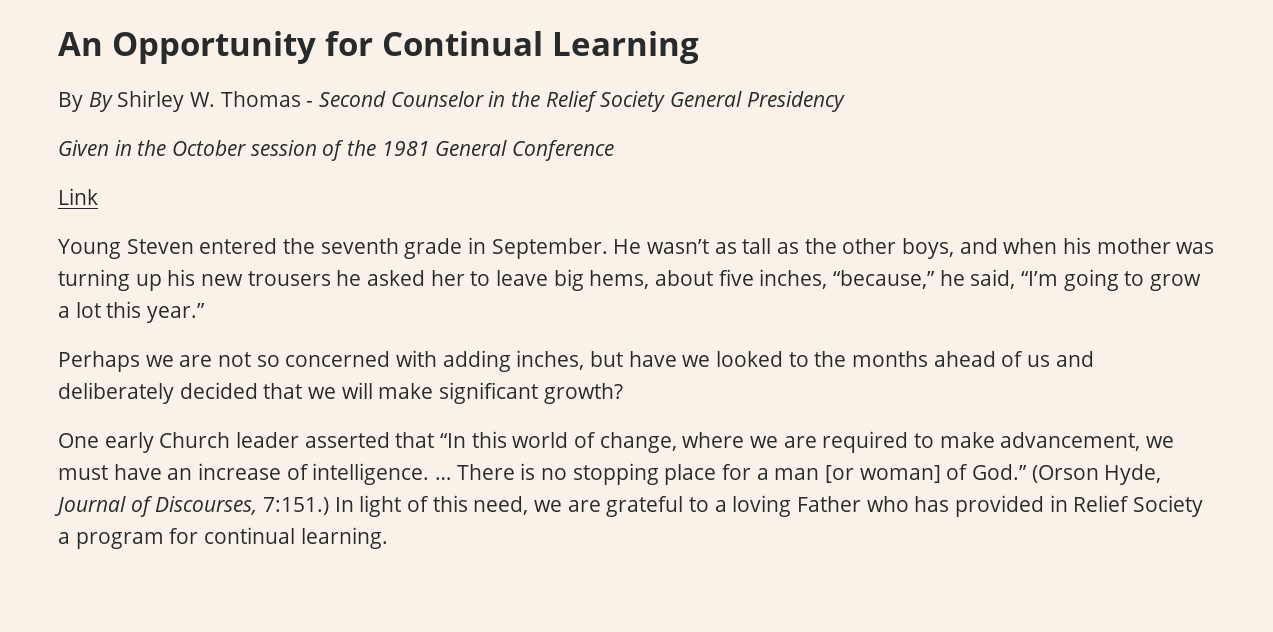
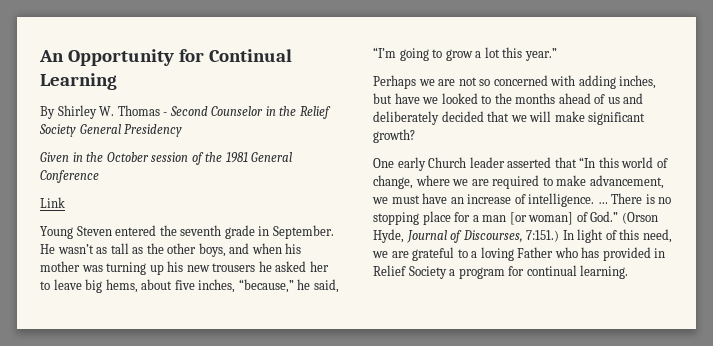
- By By Shirley W. Thomas - Second Counselor in the Relief Society General Presidency
+ By Shirley W. Thomas - Second Counselor in the Relief Society General Presidency

